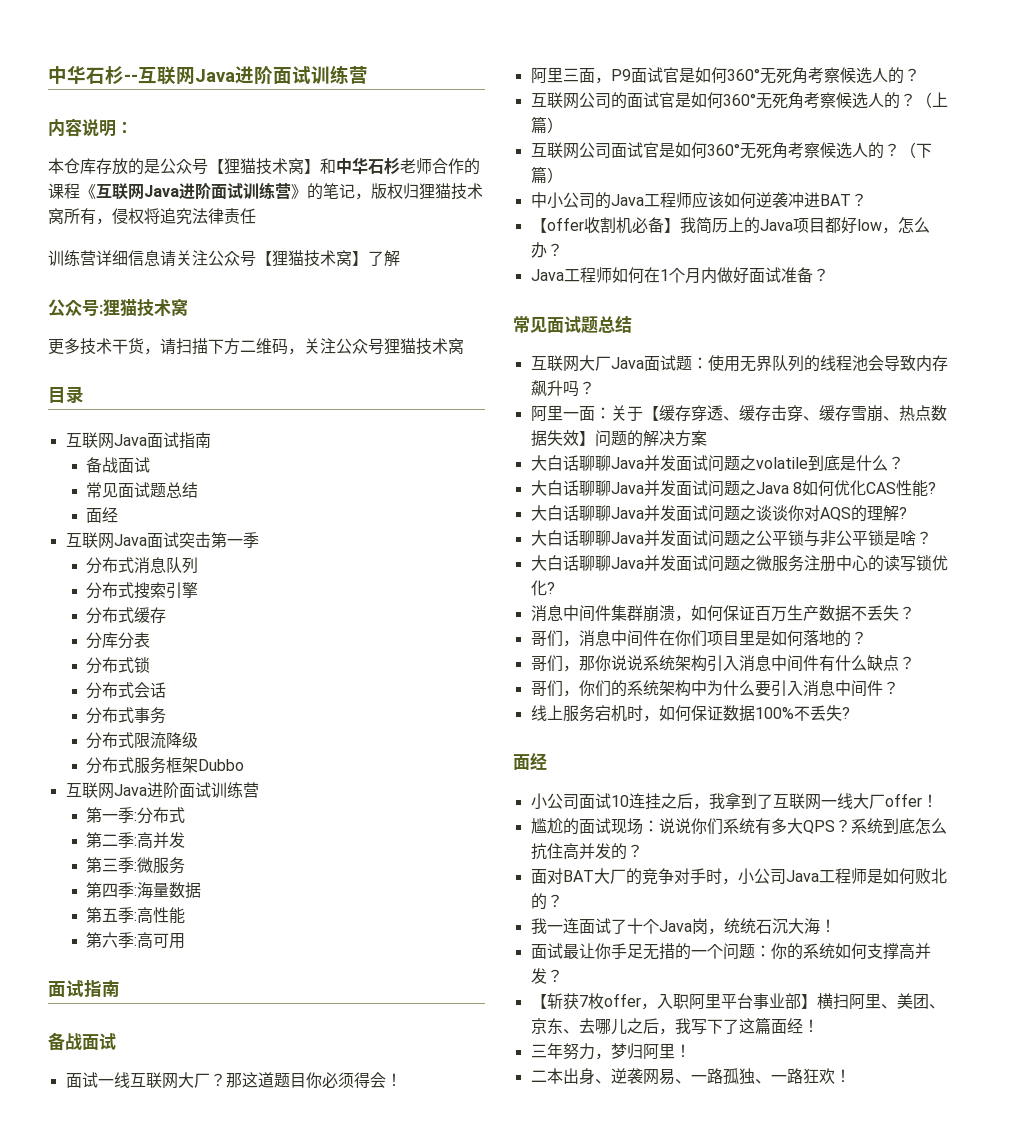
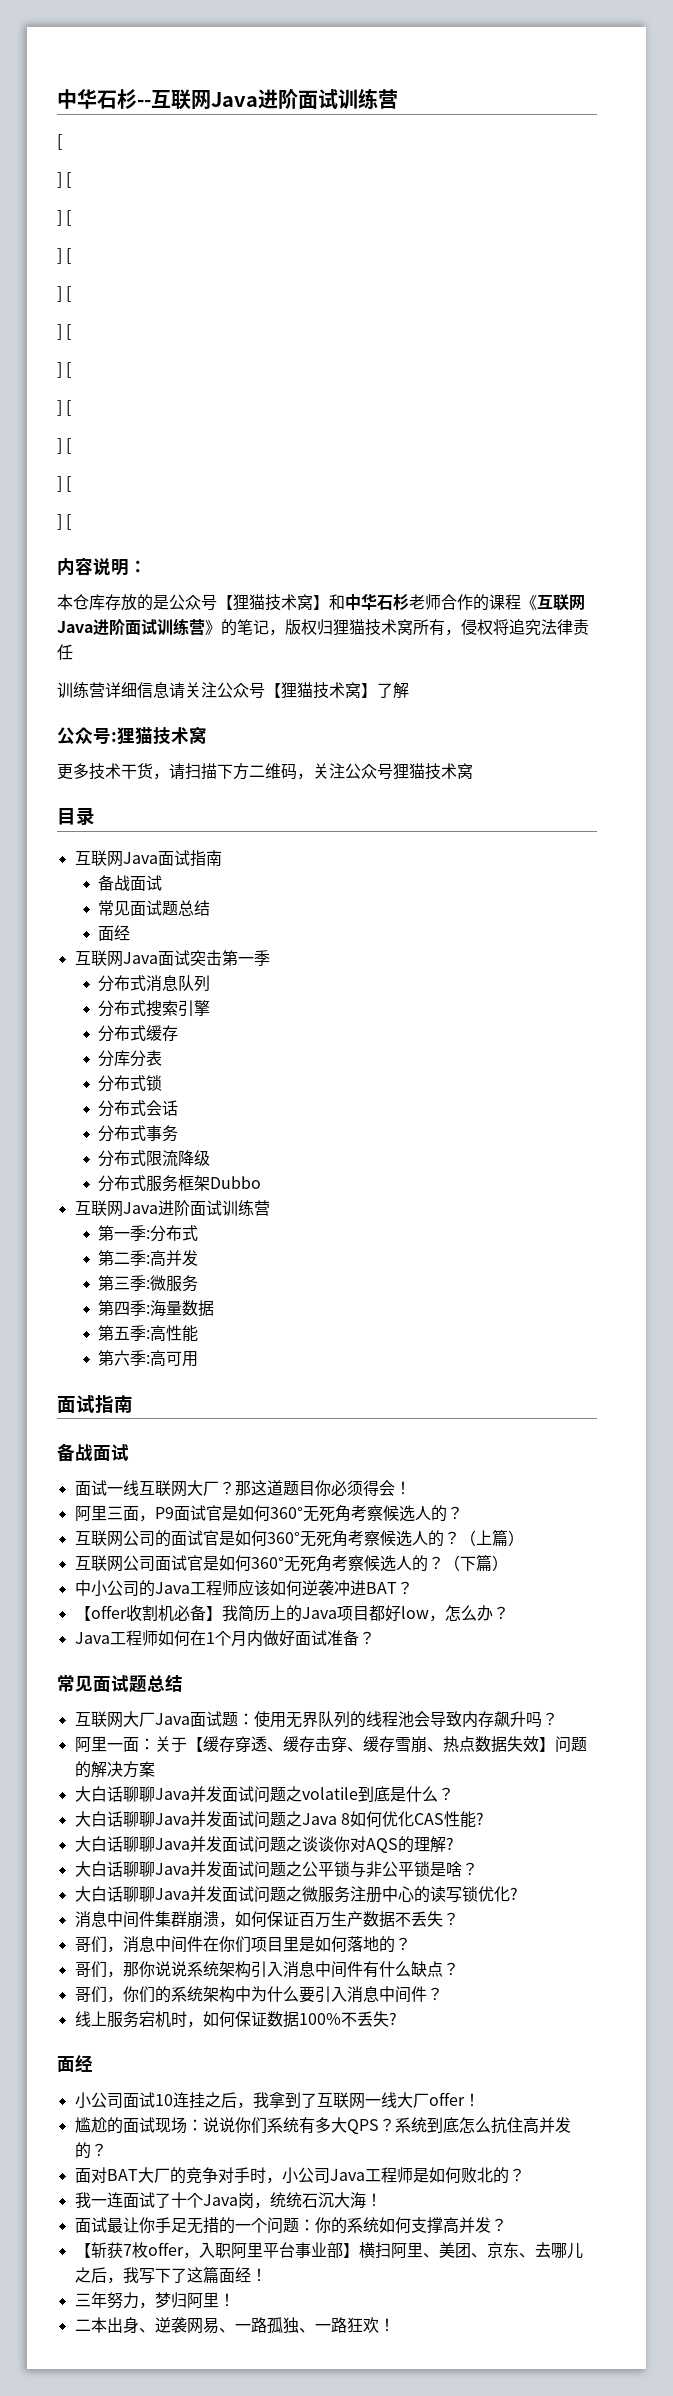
  中华石杉--互联网Java进阶面试训练营
+ [
+ ] [
+ ] [
+ ] [
+ ] [
+ ] [
+ ] [
+ ] [
+ ] [
+ ] [
+ ] [

